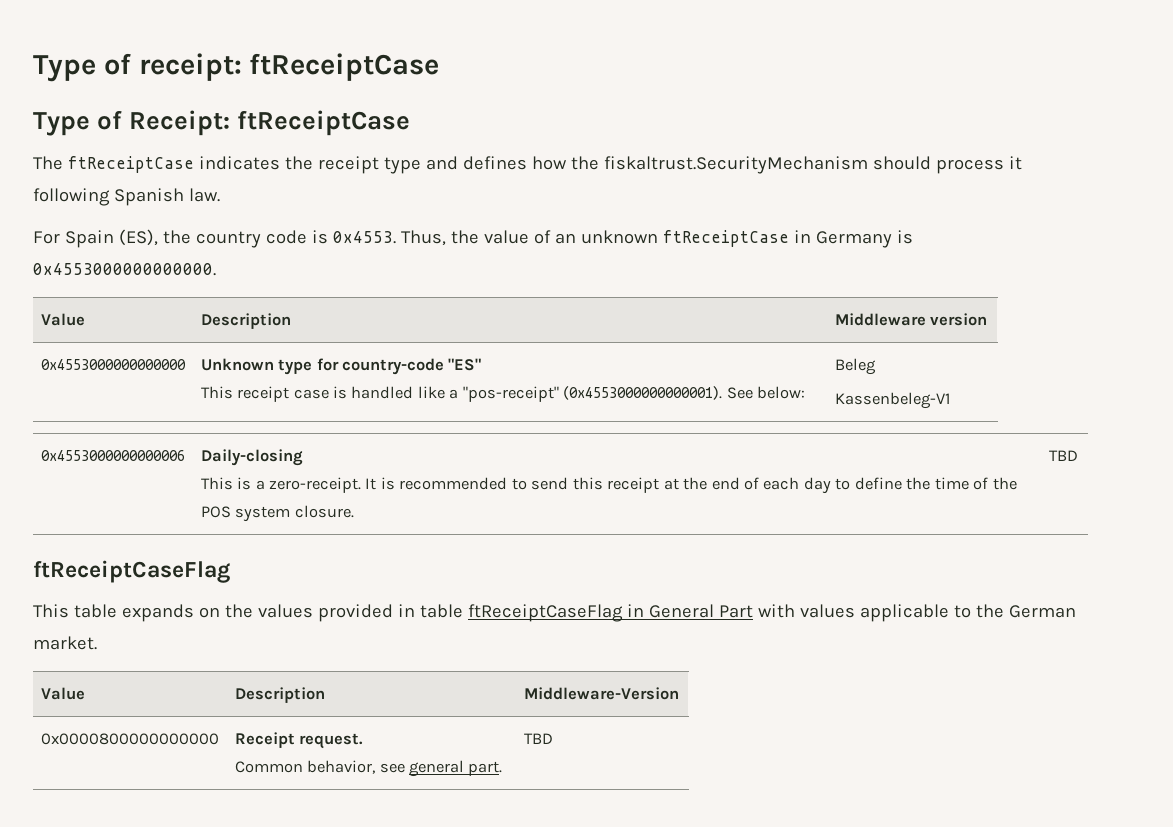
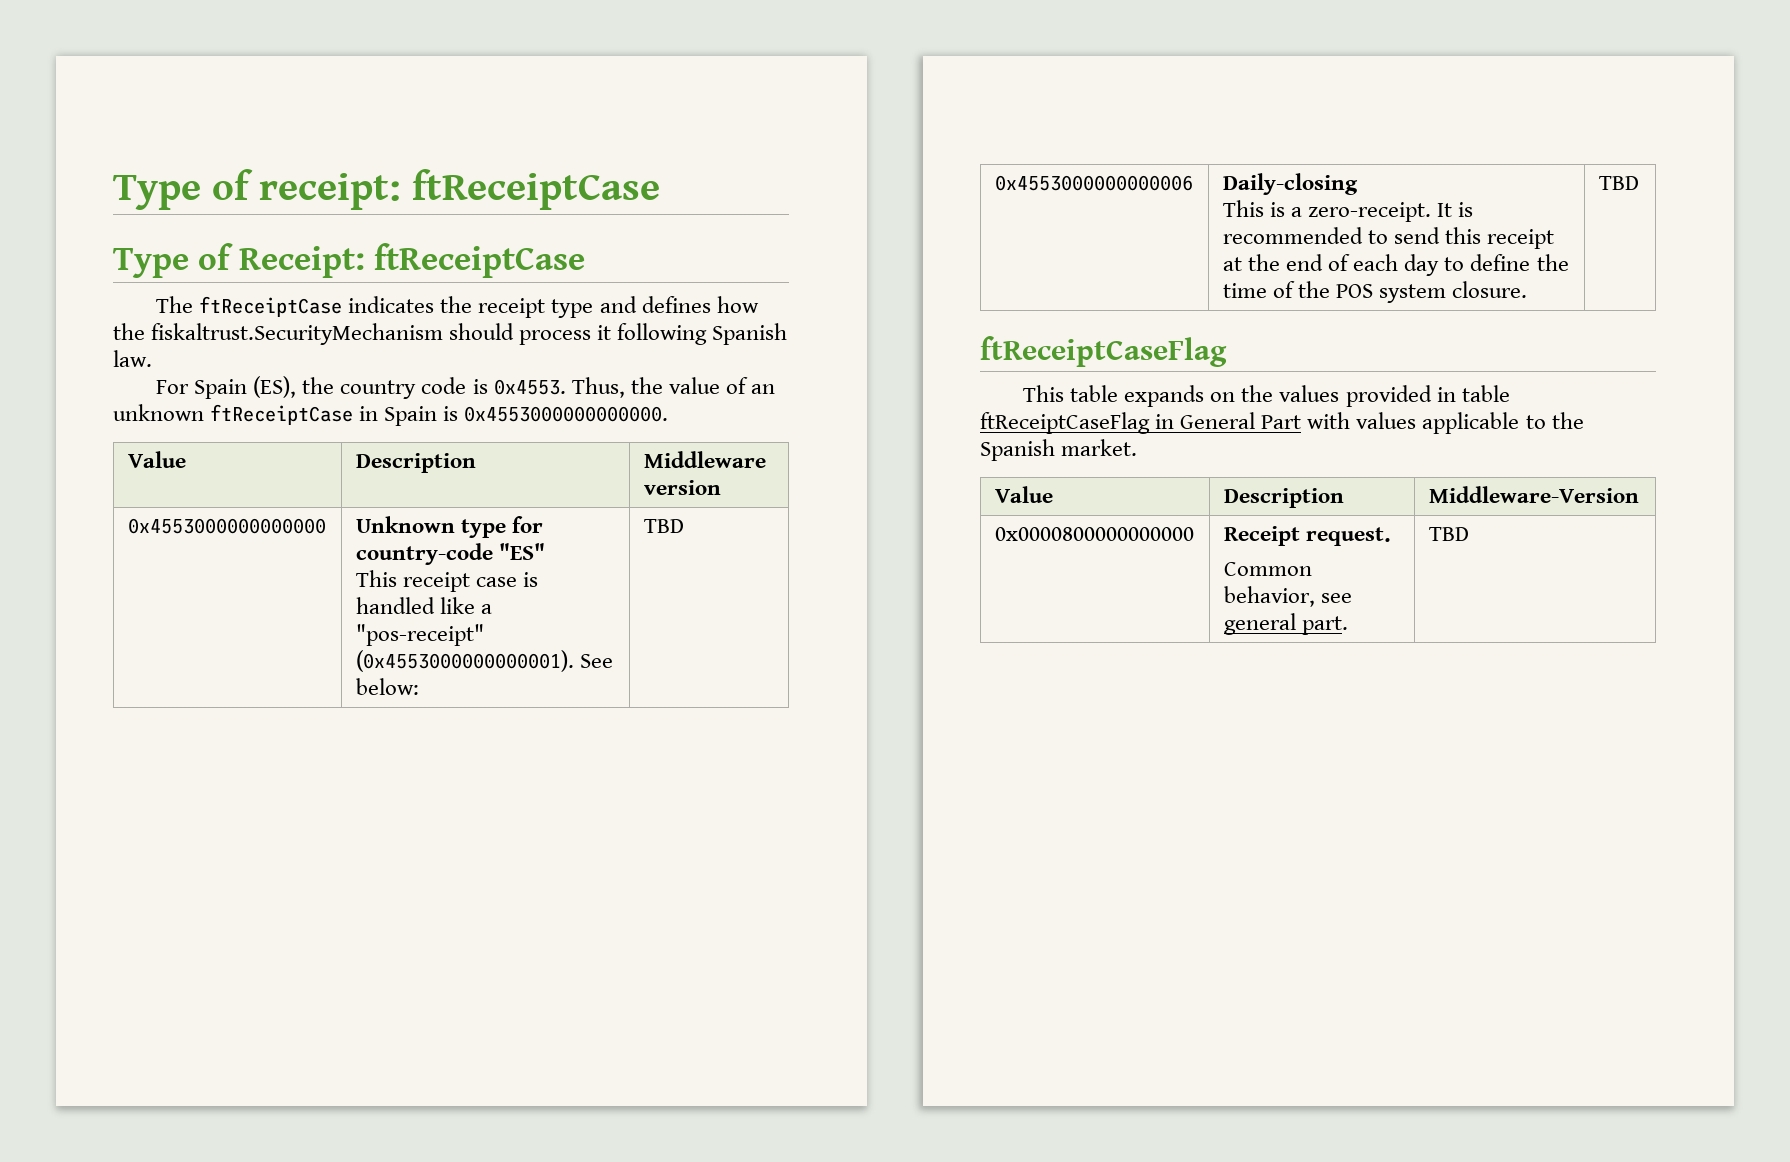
- Thus, the value of an unknown ftReceiptCase in Germany is 0x4553000000000000.
+ Thus, the value of an unknown ftReceiptCase in Spain is 0x4553000000000000.
  0x4553000000000000 | Unknown type for country-code "ES"
- This receipt case is handled like a "pos-receipt" (0x4553000000000001). See below: | Beleg
- Kassenbeleg-V1
+ This receipt case is handled like a "pos-receipt" (0x4553000000000001). See below: | TBD
- This table expands on the values provided in table ftReceiptCaseFlag in General Part with values applicable to the German market.
+ This table expands on the values provided in table ftReceiptCaseFlag in General Part with values applicable to the Spanish market.

